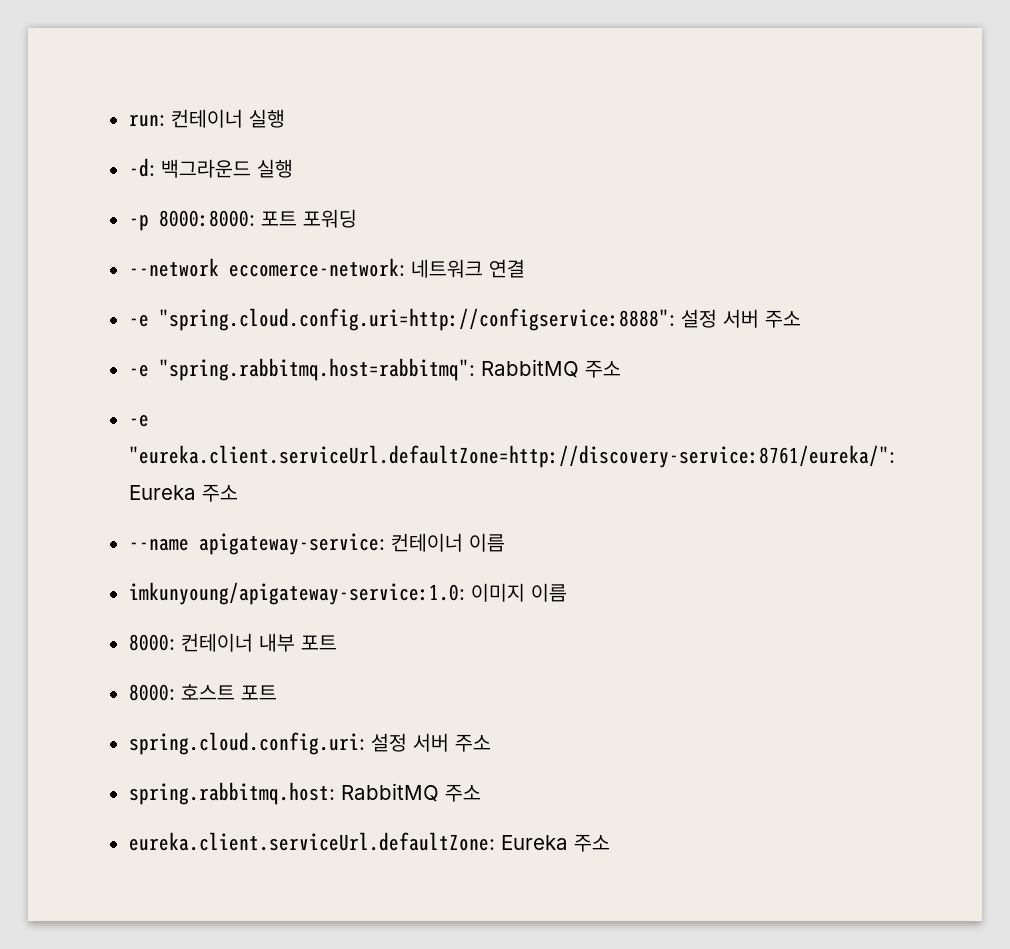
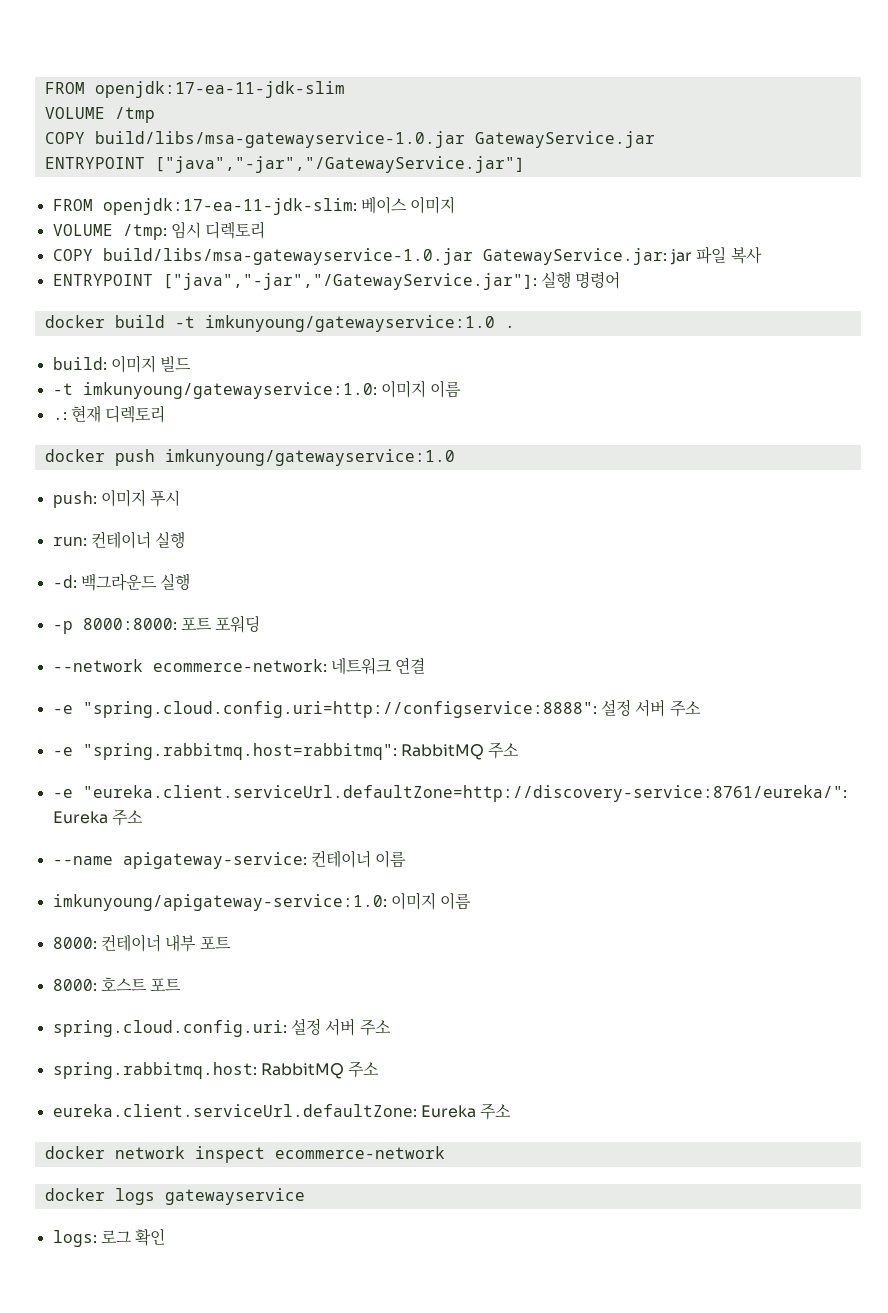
+ FROM openjdk:17-ea-11-jdk-slim
+ VOLUME /tmp
+ COPY build/libs/msa-gatewayservice-1.0.jar GatewayService.jar
+ ENTRYPOINT ["java","-jar","/GatewayService.jar"]
+ FROM openjdk:17-ea-11-jdk-slim: 베이스 이미지
+ VOLUME /tmp: 임시 디렉토리
+ COPY build/libs/msa-gatewayservice-1.0.jar GatewayService.jar: jar 파일 복사
+ ENTRYPOINT ["java","-jar","/GatewayService.jar"]: 실행 명령어
+ docker build -t imkunyoung/gatewayservice:1.0 .
+ build: 이미지 빌드
+ -t imkunyoung/gatewayservice:1.0: 이미지 이름
+ .: 현재 디렉토리
+ docker push imkunyoung/gatewayservice:1.0
+ push: 이미지 푸시
- --network eccomerce-network: 네트워크 연결
+ --network ecommerce-network: 네트워크 연결
+ docker network inspect ecommerce-network
+ docker logs gatewayservice
+ logs: 로그 확인

